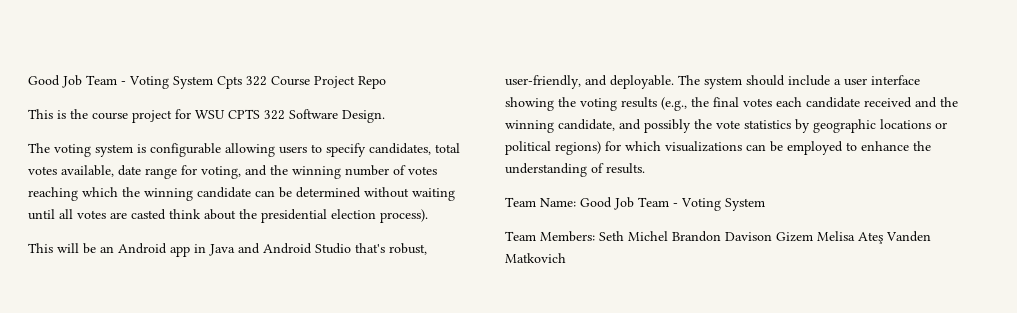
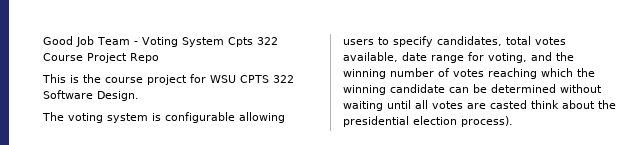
- This will be an Android app in Java and Android Studio that's robust, user-friendly, and deployable. The system should include a user interface showing the voting results (e.g., the final votes each candidate received and the winning candidate, and possibly the vote statistics by geographic locations or political regions) for which visualizations can be employed to enhance the understanding of results.
- Team Name: Good Job Team - Voting System
- Team Members: Seth Michel Brandon Davison Gizem Melisa Ateş Vanden Matkovich

